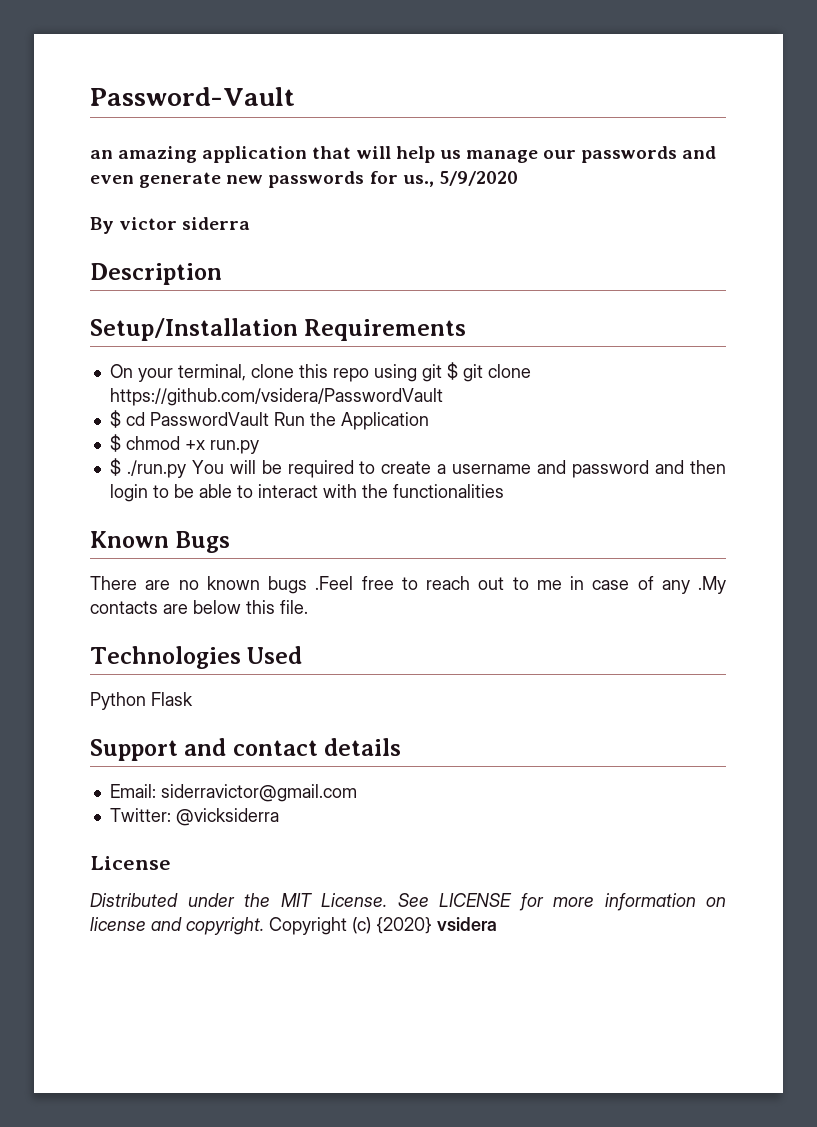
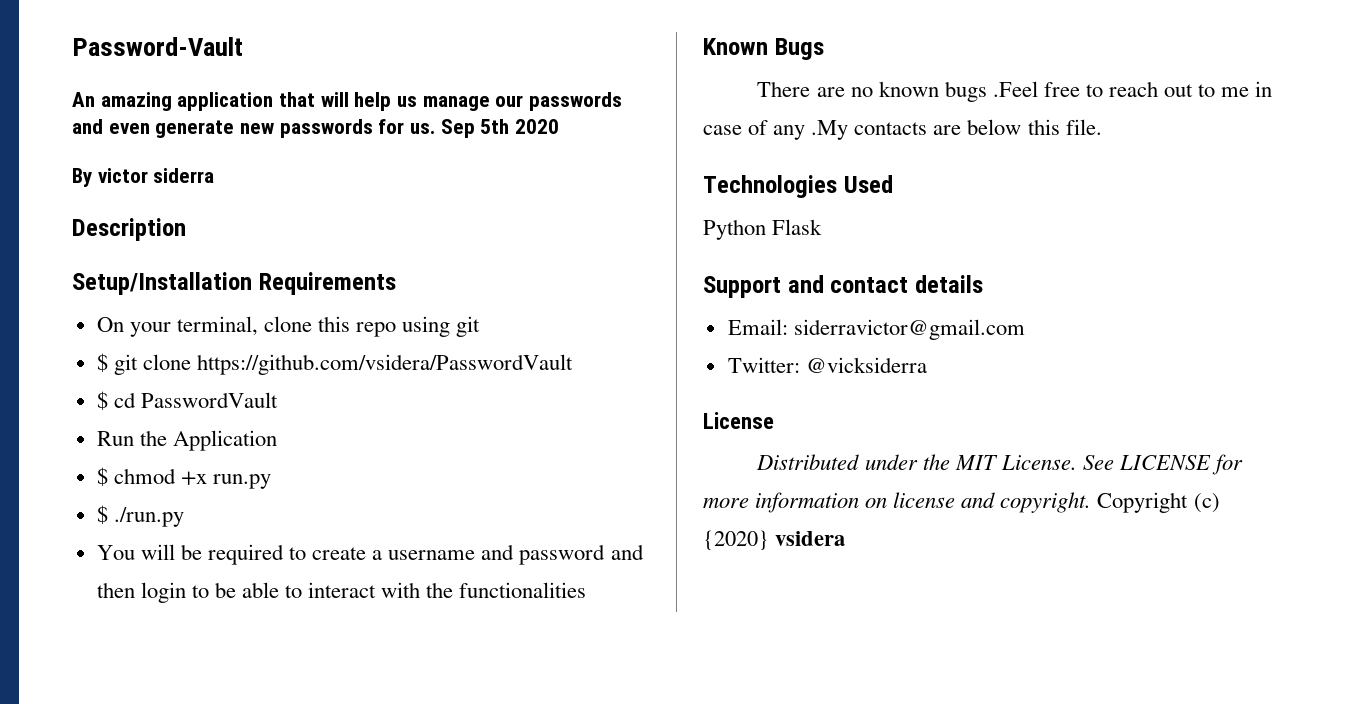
- an amazing application that will help us manage our passwords and even generate new passwords for us., 5/9/2020
+ An amazing application that will help us manage our passwords and even generate new passwords for us. Sep 5th 2020
- On your terminal, clone this repo using git $ git clone https://github.com/vsidera/PasswordVault
+ On your terminal, clone this repo using git
+ $ git clone https://github.com/vsidera/PasswordVault
- $ cd PasswordVault Run the Application
+ $ cd PasswordVault
+ Run the Application
- $ ./run.py You will be required to create a username and password and then login to be able to interact with the functionalities
+ $ ./run.py
+ You will be required to create a username and password and then login to be able to interact with the functionalities

